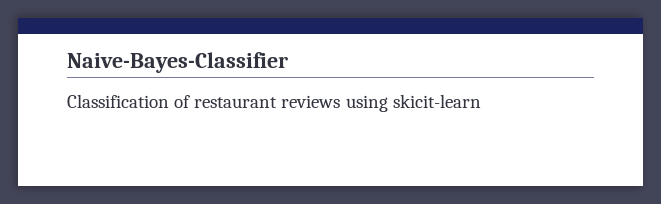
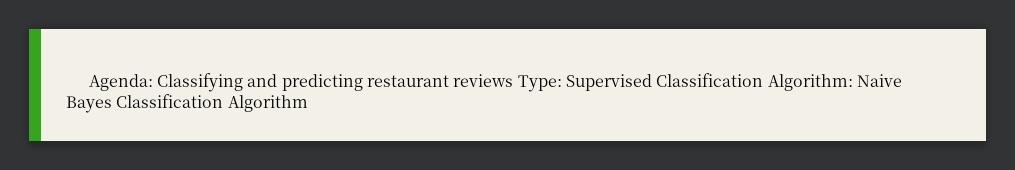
- Naive-Bayes-Classifier
- Classification of restaurant reviews using skicit-learn
+ Agenda: Classifying and predicting restaurant reviews Type: Supervised Classification Algorithm: Naive Bayes Classification Algorithm

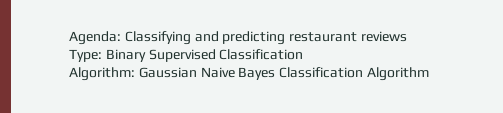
- Agenda: Classifying and predicting restaurant reviews Type: Supervised Classification Algorithm: Naive Bayes Classification Algorithm
+ Agenda: Classifying and predicting restaurant reviews
+ Type: Binary Supervised Classification
+ Algorithm: Gaussian Naive Bayes Classification Algorithm

